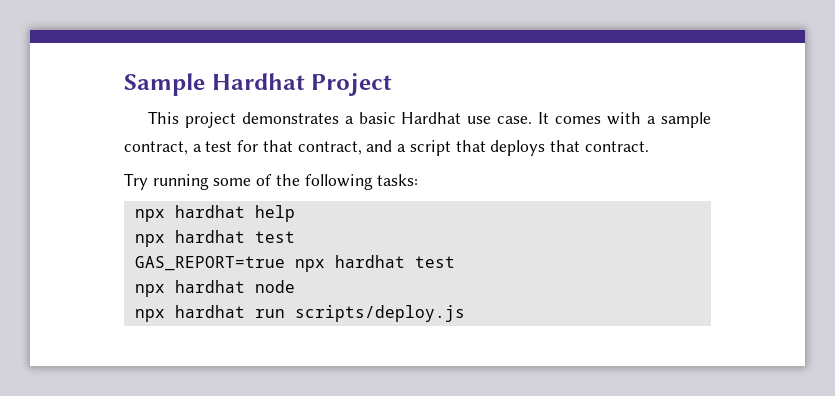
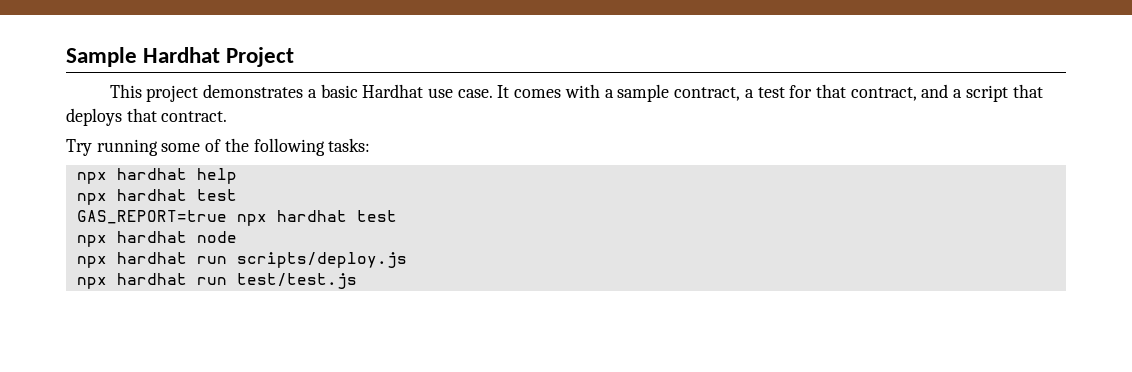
+ npx hardhat run test/test.js

